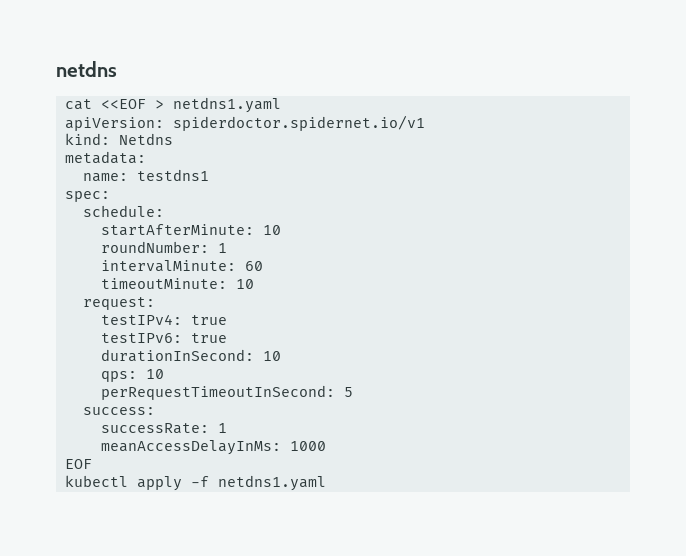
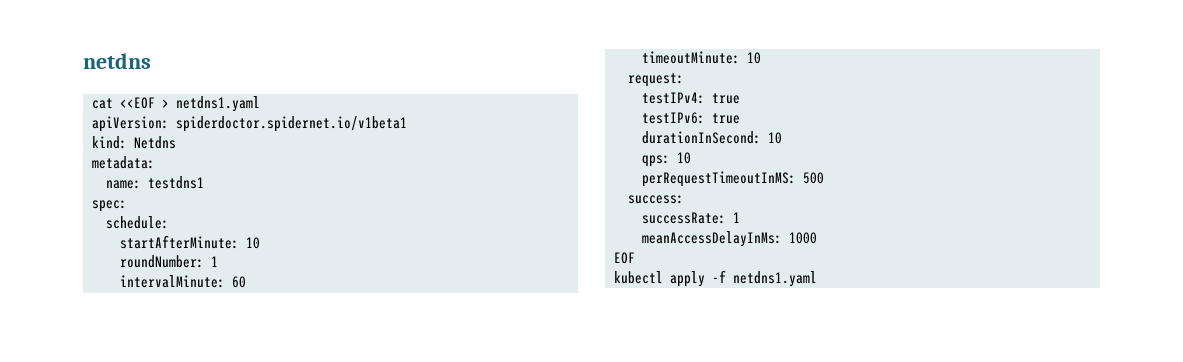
- apiVersion: spiderdoctor.spidernet.io/v1
+ apiVersion: spiderdoctor.spidernet.io/v1beta1
- perRequestTimeoutInSecond: 5
+ perRequestTimeoutInMS: 500

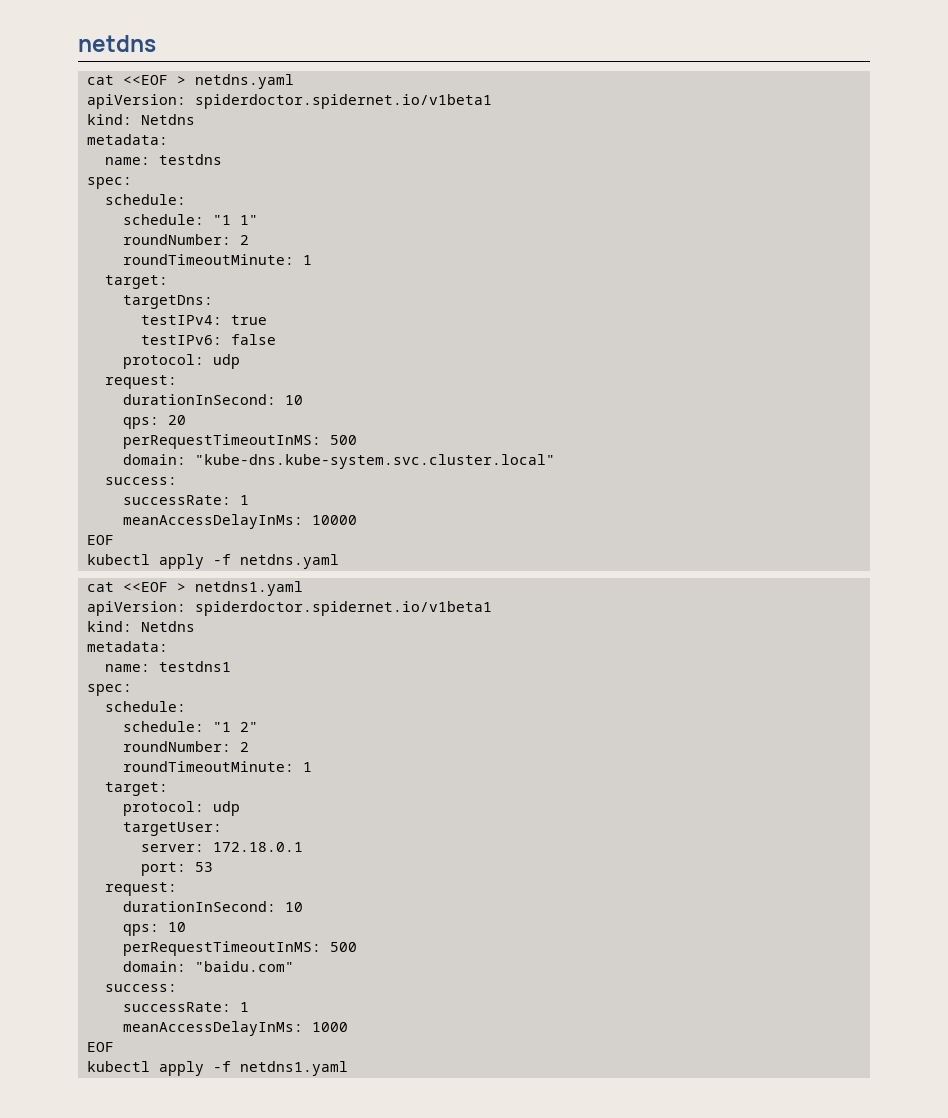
+ cat <<EOF > netdns.yaml
+ apiVersion: spiderdoctor.spidernet.io/v1beta1
+ kind: Netdns
+ metadata:
+ name: testdns
+ spec:
+ schedule:
+ schedule: "1 1"
+ roundNumber: 2
+ roundTimeoutMinute: 1
+ target:
+ targetDns:
+ testIPv4: true
+ testIPv6: false
+ protocol: udp
+ request:
+ durationInSecond: 10
+ qps: 20
+ perRequestTimeoutInMS: 500
+ domain: "kube-dns.kube-system.svc.cluster.local"
+ success:
+ successRate: 1
+ meanAccessDelayInMs: 10000
+ EOF
+ kubectl apply -f netdns.yaml
- startAfterMinute: 10
- roundNumber: 1
- intervalMinute: 60
- timeoutMinute: 10
+ schedule: "1 2"
+ roundNumber: 2
+ roundTimeoutMinute: 1
+ target:
+ protocol: udp
+ targetUser:
+ server: 172.18.0.1
+ port: 53
  request:
- testIPv4: true
- testIPv6: true
+ domain: "baidu.com"

